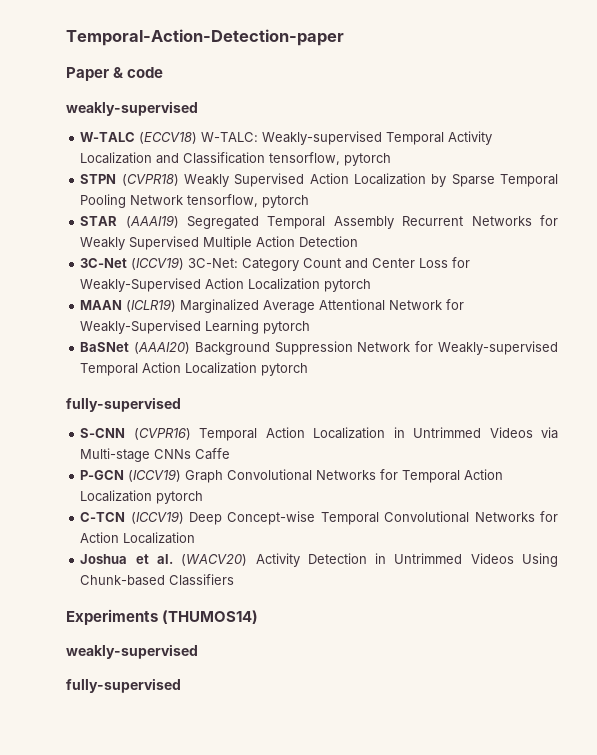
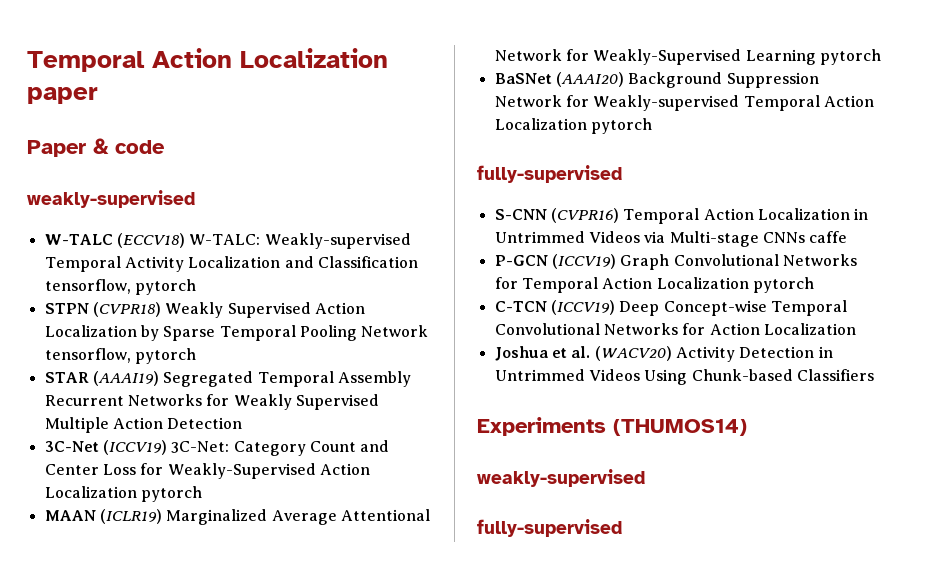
- Temporal-Action-Detection-paper
+ Temporal Action Localization paper
- S-CNN (CVPR16) Temporal Action Localization in Untrimmed Videos via Multi-stage CNNs Caffe
+ S-CNN (CVPR16) Temporal Action Localization in Untrimmed Videos via Multi-stage CNNs caffe

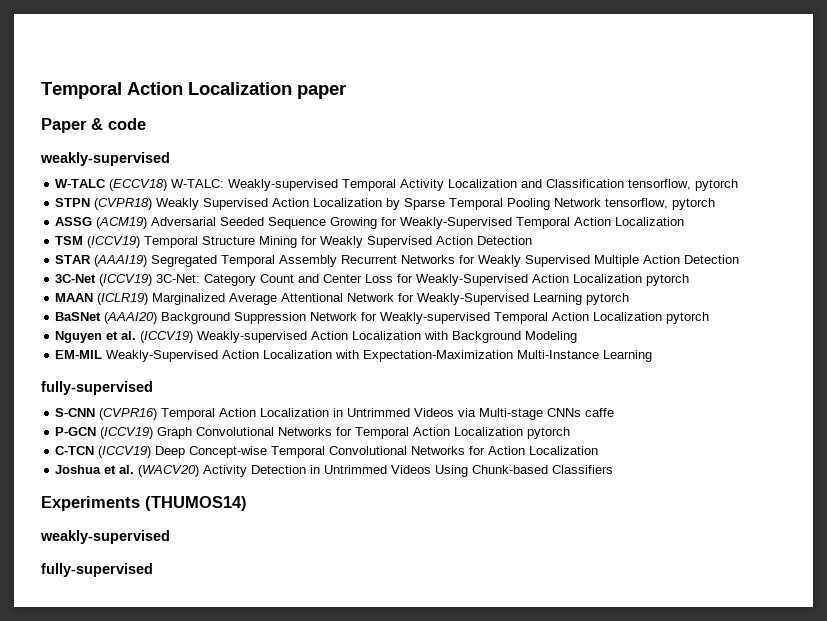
+ ASSG (ACM19) Adversarial Seeded Sequence Growing for Weakly-Supervised Temporal Action Localization
+ TSM (ICCV19) Temporal Structure Mining for Weakly Supervised Action Detection
+ Nguyen et al. (ICCV19) Weakly-supervised Action Localization with Background Modeling
+ EM-MIL Weakly-Supervised Action Localization with Expectation-Maximization Multi-Instance Learning

